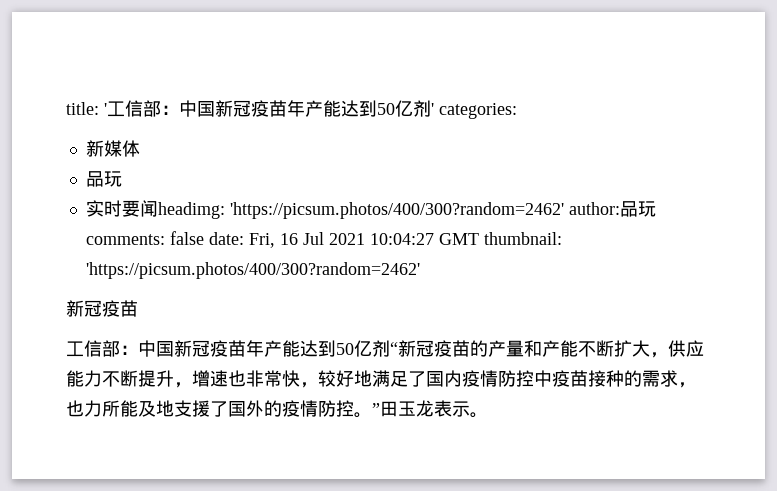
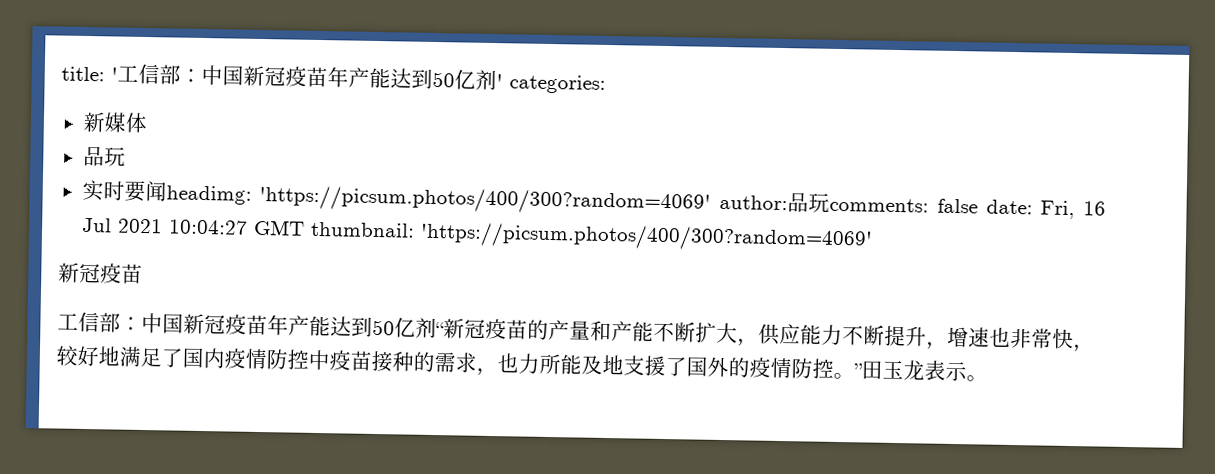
- 实时要闻headimg: 'https://picsum.photos/400/300?random=2462' author:品玩comments: false date: Fri, 16 Jul 2021 10:04:27 GMT thumbnail: 'https://picsum.photos/400/300?random=2462'
+ 实时要闻headimg: 'https://picsum.photos/400/300?random=4069' author:品玩comments: false date: Fri, 16 Jul 2021 10:04:27 GMT thumbnail: 'https://picsum.photos/400/300?random=4069'

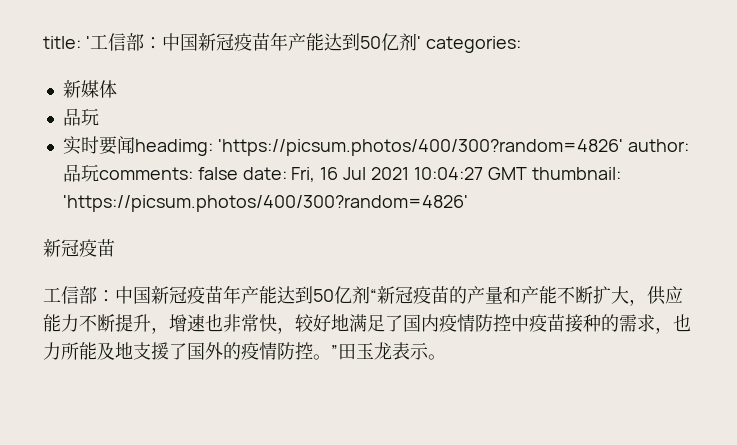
- 实时要闻headimg: 'https://picsum.photos/400/300?random=4069' author:品玩comments: false date: Fri, 16 Jul 2021 10:04:27 GMT thumbnail: 'https://picsum.photos/400/300?random=4069'
+ 实时要闻headimg: 'https://picsum.photos/400/300?random=4826' author:品玩comments: false date: Fri, 16 Jul 2021 10:04:27 GMT thumbnail: 'https://picsum.photos/400/300?random=4826'

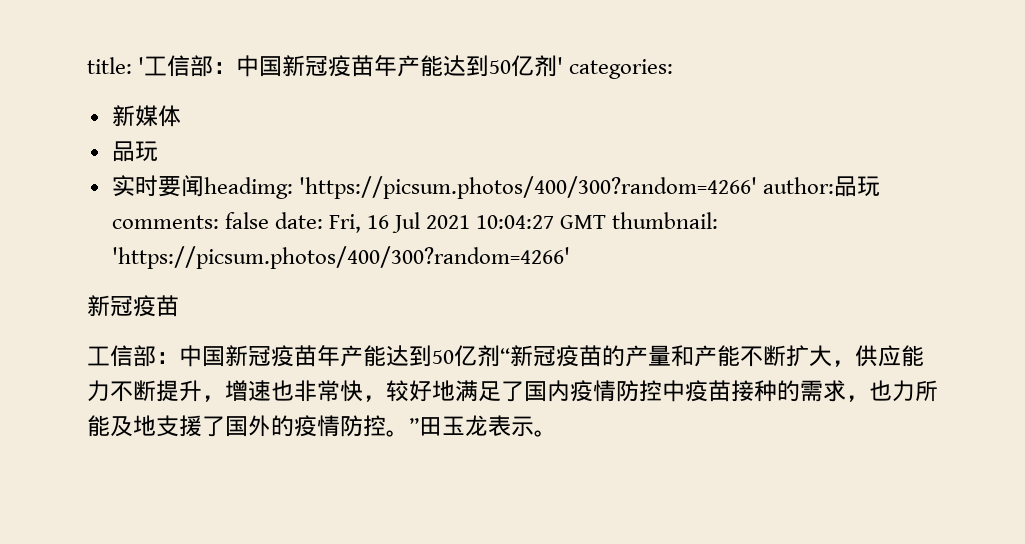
- 实时要闻headimg: 'https://picsum.photos/400/300?random=4826' author:品玩comments: false date: Fri, 16 Jul 2021 10:04:27 GMT thumbnail: 'https://picsum.photos/400/300?random=4826'
+ 实时要闻headimg: 'https://picsum.photos/400/300?random=4266' author:品玩comments: false date: Fri, 16 Jul 2021 10:04:27 GMT thumbnail: 'https://picsum.photos/400/300?random=4266'

